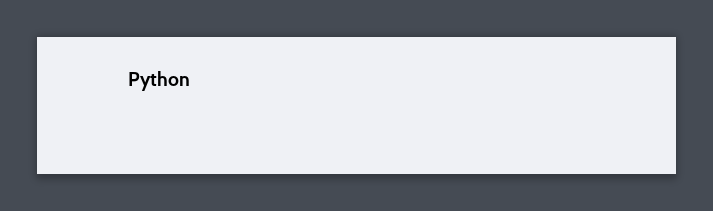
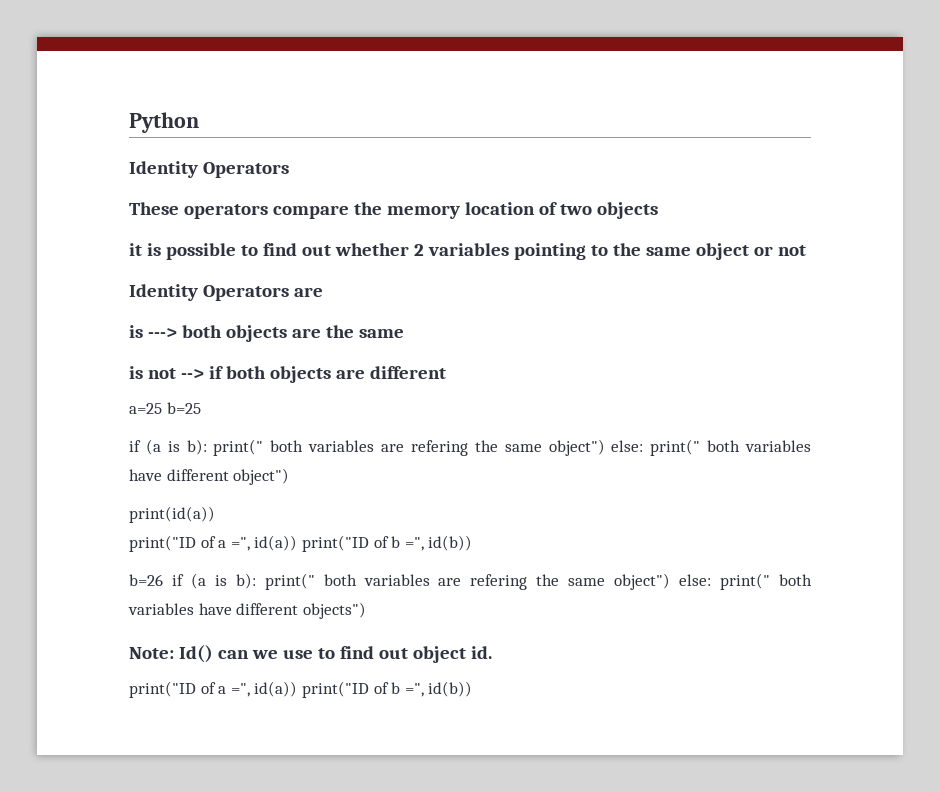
  Python
+ Identity Operators
+ These operators compare the memory location of two objects
+ it is possible to find out whether 2 variables pointing to the same object or not
+ Identity Operators are
+ is ---> both objects are the same
+ is not --> if both objects are different
+ a=25 b=25
+ if (a is b): print(" both variables are refering the same object") else: print(" both variables have different object")
+ print(id(a))
+ print("ID of a =", id(a)) print("ID of b =", id(b))
+ b=26 if (a is b): print(" both variables are refering the same object") else: print(" both variables have different objects")
+ Note: Id() can we use to find out object id.
+ print("ID of a =", id(a)) print("ID of b =", id(b))

